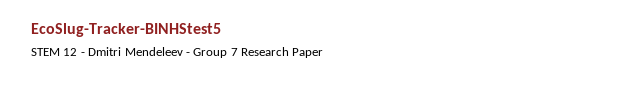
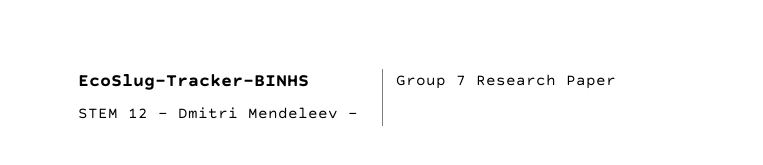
- EcoSlug-Tracker-BINHStest5
+ EcoSlug-Tracker-BINHS

